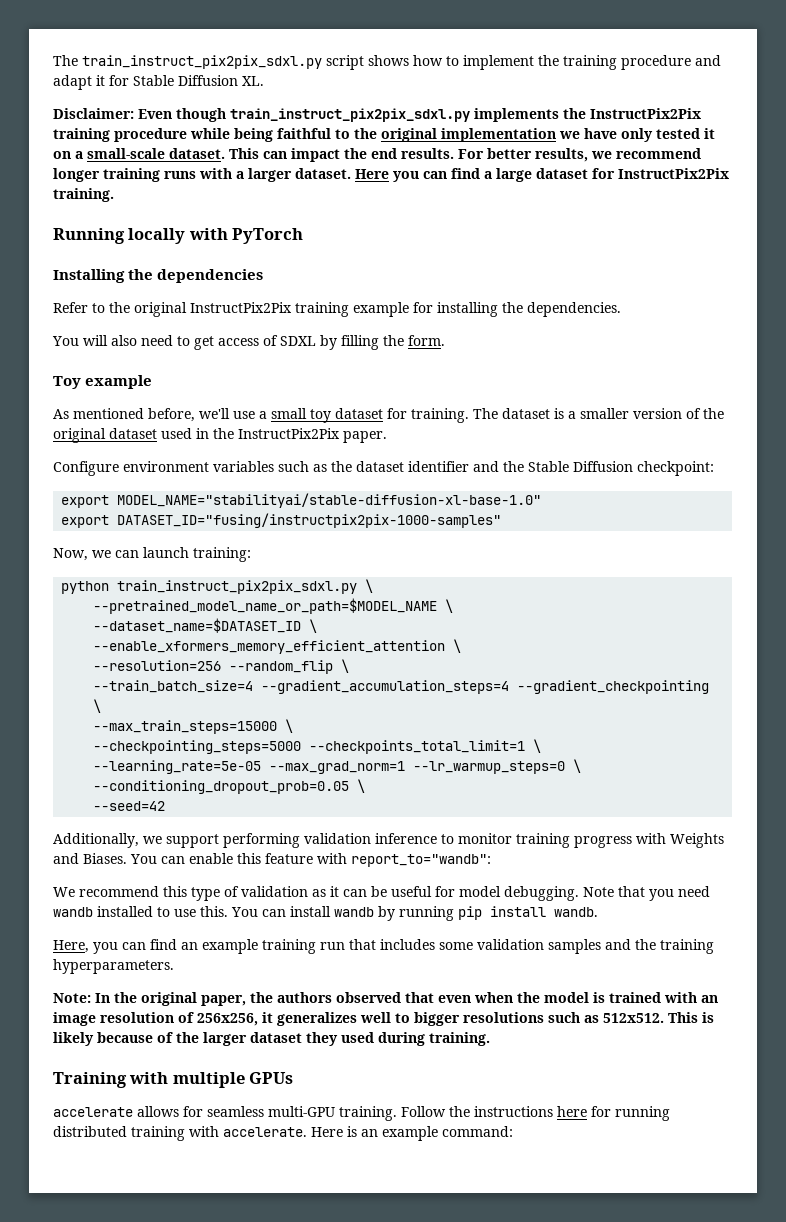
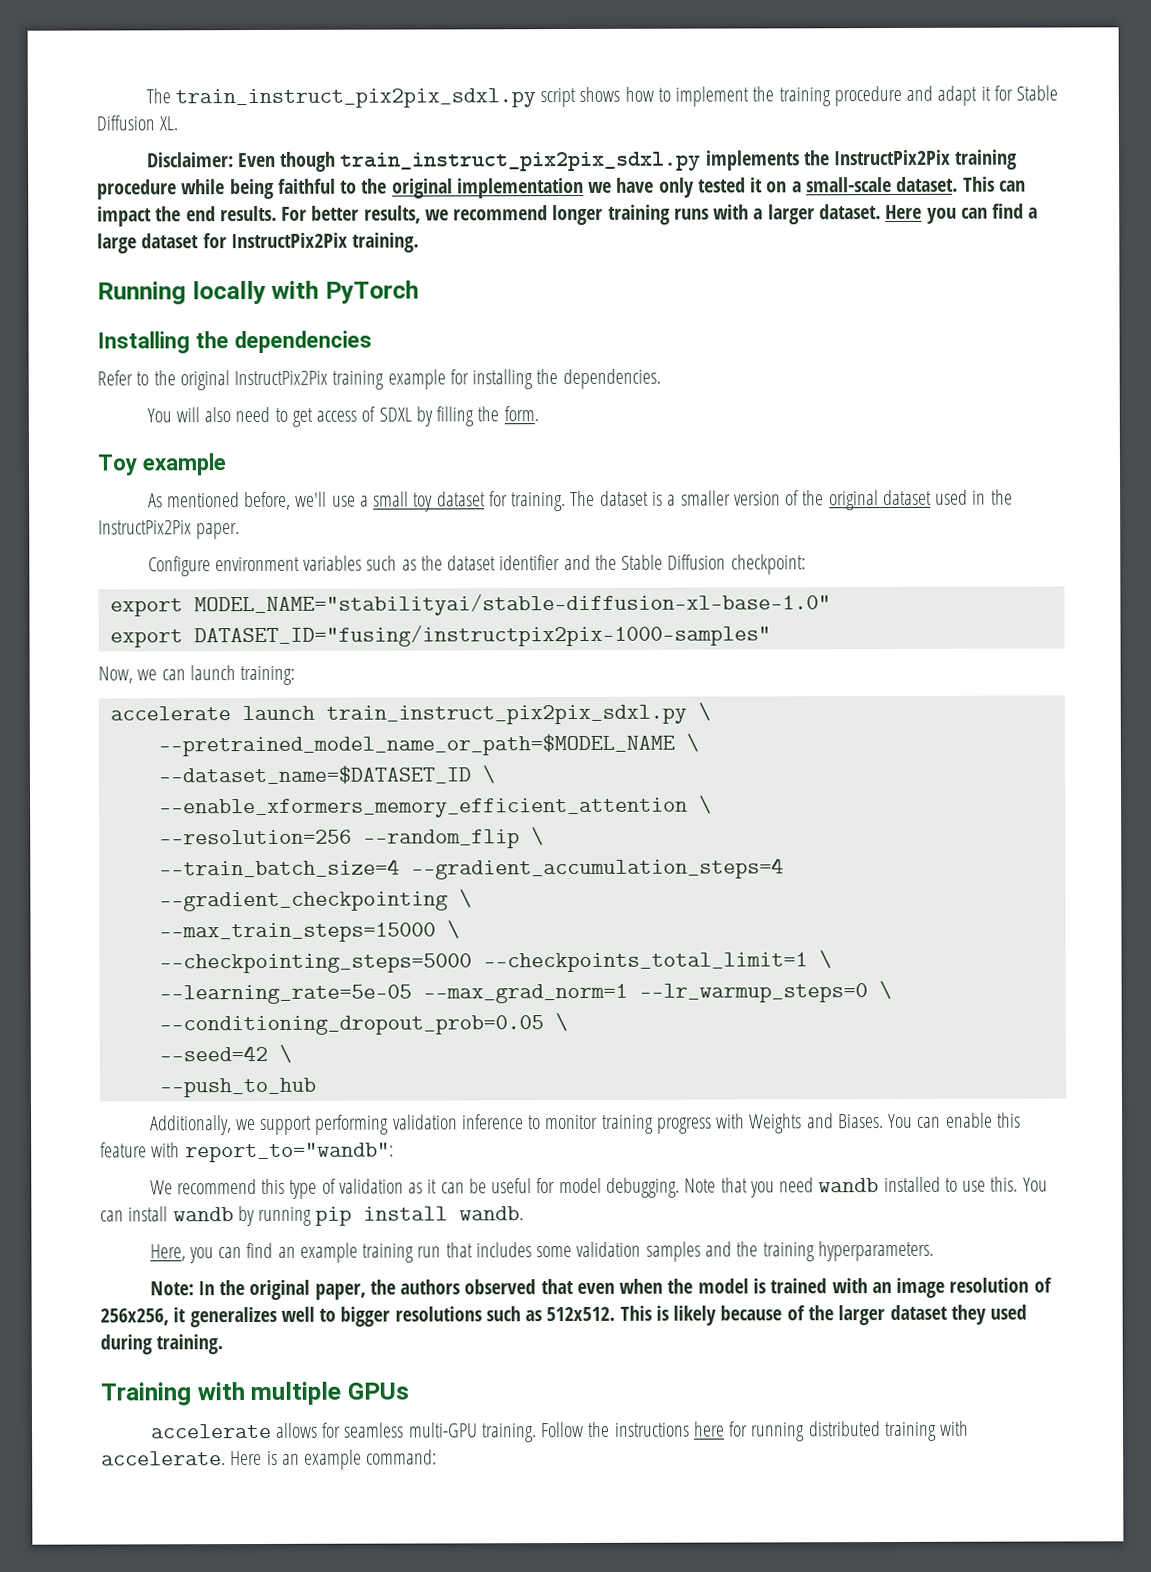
- python train_instruct_pix2pix_sdxl.py \
+ accelerate launch train_instruct_pix2pix_sdxl.py \
- --seed=42
+ --seed=42 \
+ --push_to_hub

